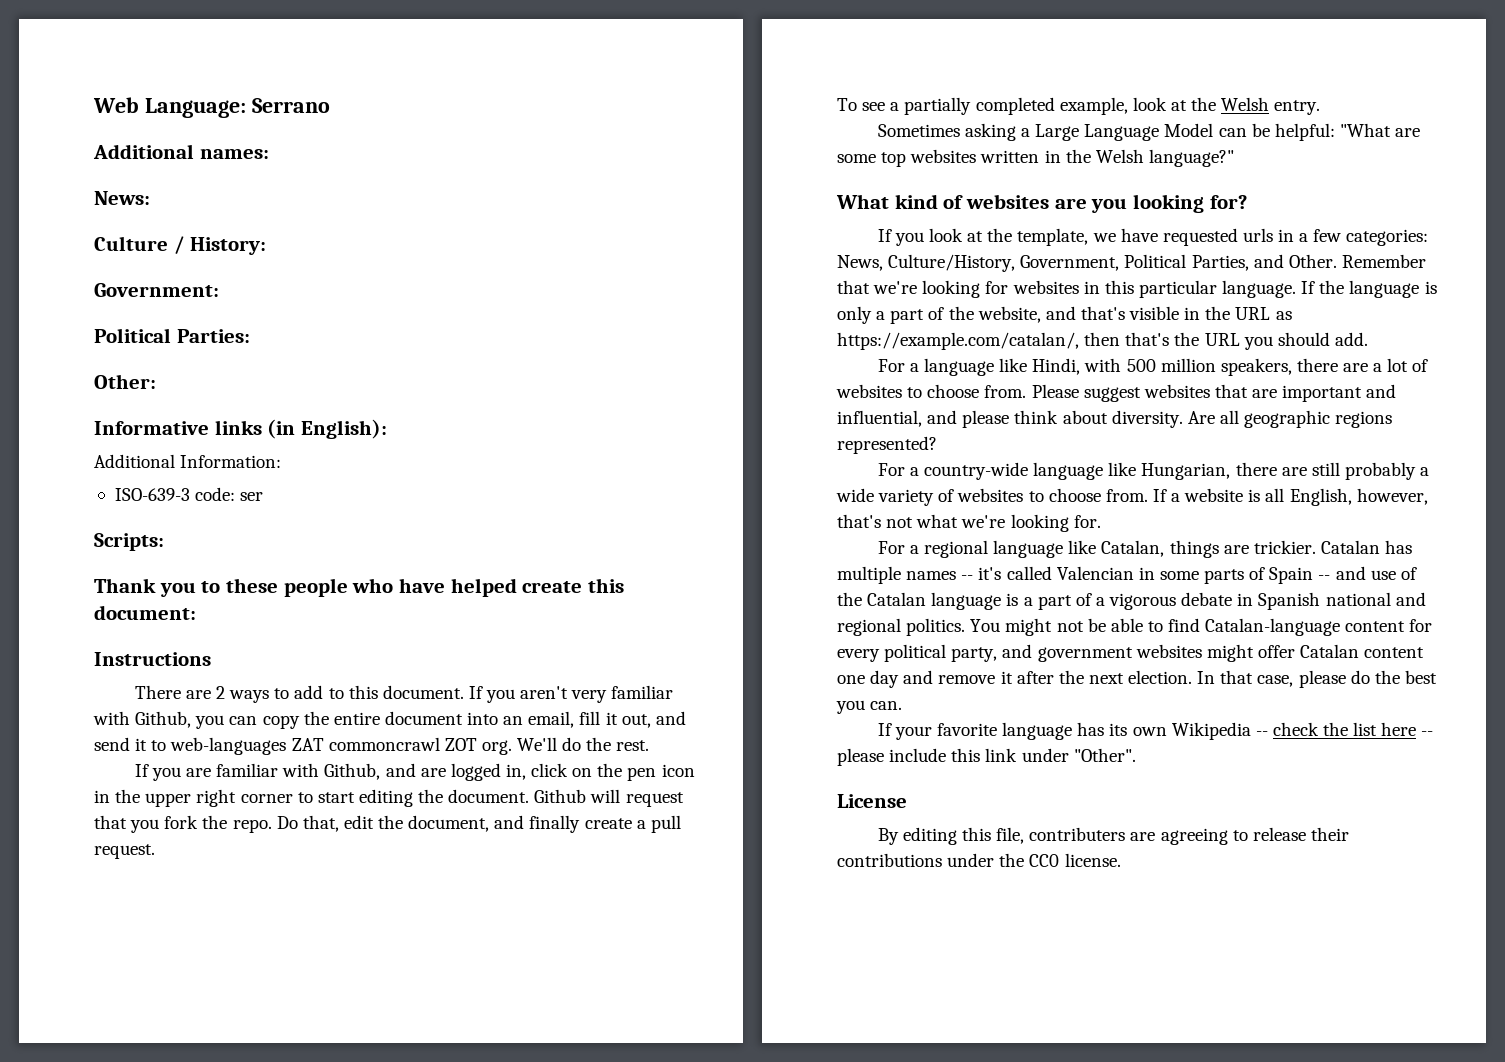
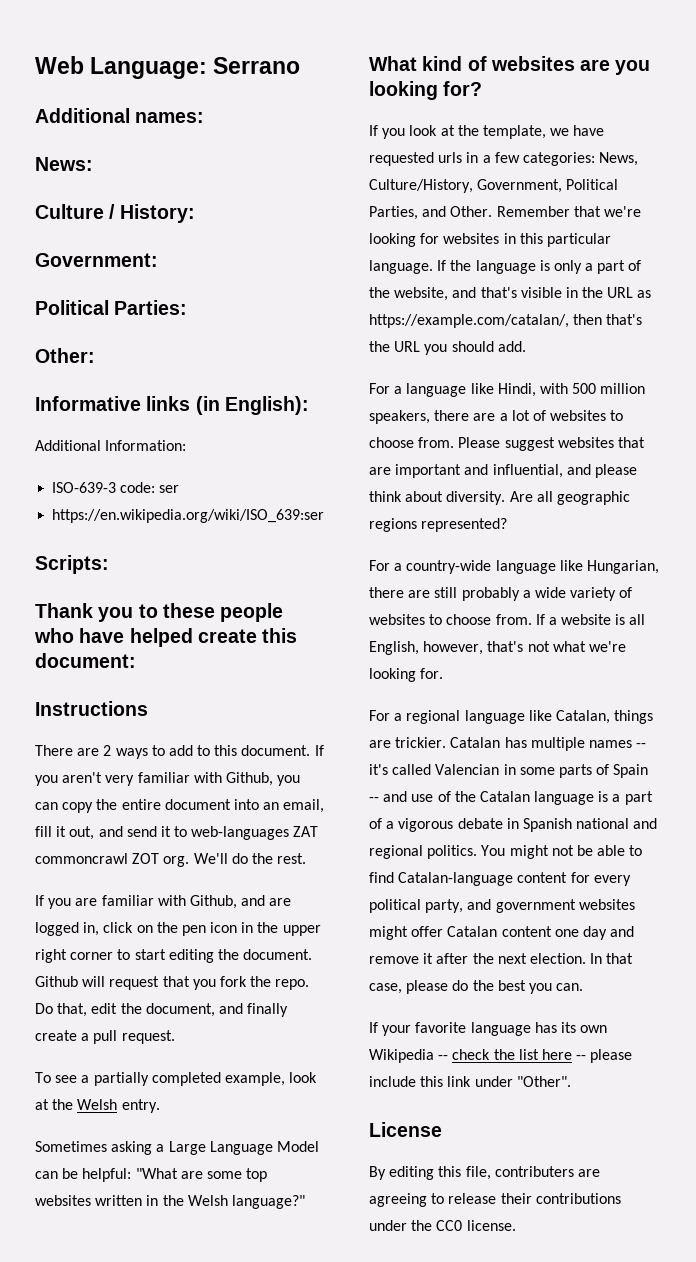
+ https://en.wikipedia.org/wiki/ISO_639:ser

